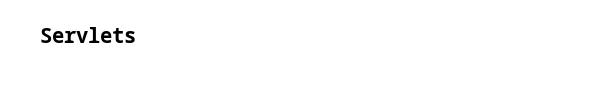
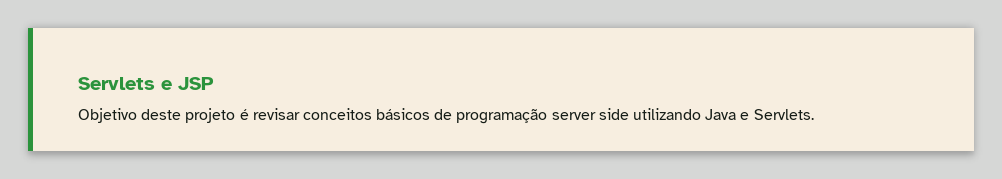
- Servlets
+ Servlets e JSP
+ Objetivo deste projeto é revisar conceitos básicos de programação server side utilizando Java e Servlets.

